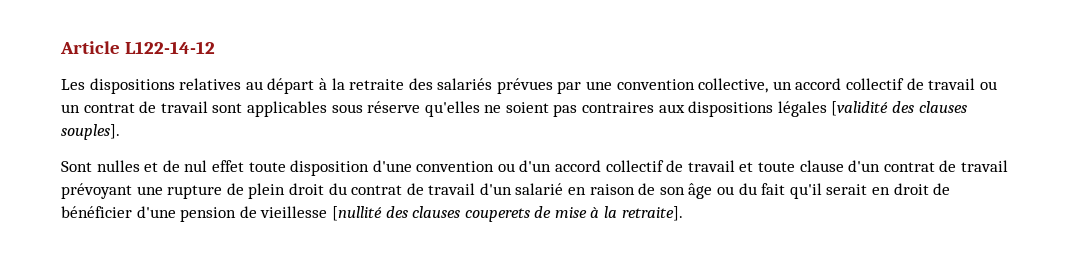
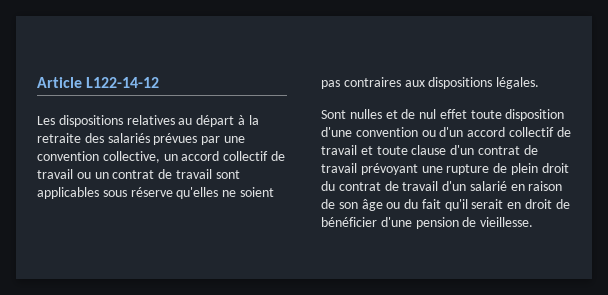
- Les dispositions relatives au départ à la retraite des salariés prévues par une convention collective, un accord collectif de travail ou un contrat de travail sont applicables sous réserve qu'elles ne soient pas contraires aux dispositions légales [validité des clauses souples].
+ Les dispositions relatives au départ à la retraite des salariés prévues par une convention collective, un accord collectif de travail ou un contrat de travail sont applicables sous réserve qu'elles ne soient pas contraires aux dispositions légales.
- Sont nulles et de nul effet toute disposition d'une convention ou d'un accord collectif de travail et toute clause d'un contrat de travail prévoyant une rupture de plein droit du contrat de travail d'un salarié en raison de son âge ou du fait qu'il serait en droit de bénéficier d'une pension de vieillesse [nullité des clauses couperets de mise à la retraite].
+ Sont nulles et de nul effet toute disposition d'une convention ou d'un accord collectif de travail et toute clause d'un contrat de travail prévoyant une rupture de plein droit du contrat de travail d'un salarié en raison de son âge ou du fait qu'il serait en droit de bénéficier d'une pension de vieillesse.

